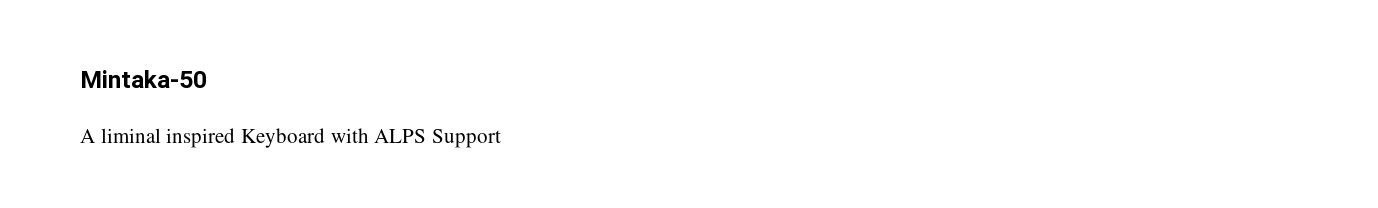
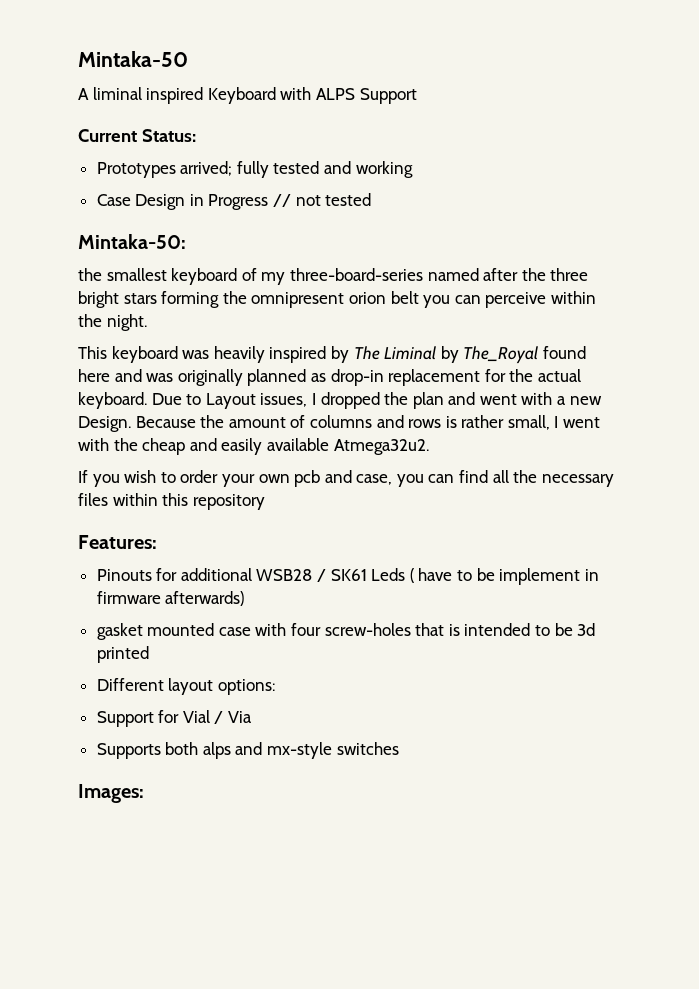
+ Current Status:
+ Prototypes arrived; fully tested and working
+ Case Design in Progress // not tested
+ Mintaka-50:
+ the smallest keyboard of my three-board-series named after the three bright stars forming the omnipresent orion belt you can perceive within the night.
+ This keyboard was heavily inspired by The Liminal by The_Royal found here and was originally planned as drop-in replacement for the actual keyboard. Due to Layout issues, I dropped the plan and went with a new Design. Because the amount of columns and rows is rather small, I went with the cheap and easily available Atmega32u2.
+ If you wish to order your own pcb and case, you can find all the necessary files within this repository
+ Features:
+ Pinouts for additional WSB28 / SK61 Leds ( have to be implement in firmware afterwards)
+ gasket mounted case with four screw-holes that is intended to be 3d printed
+ Different layout options:
+ Support for Vial / Via
+ Supports both alps and mx-style switches
+ Images:

